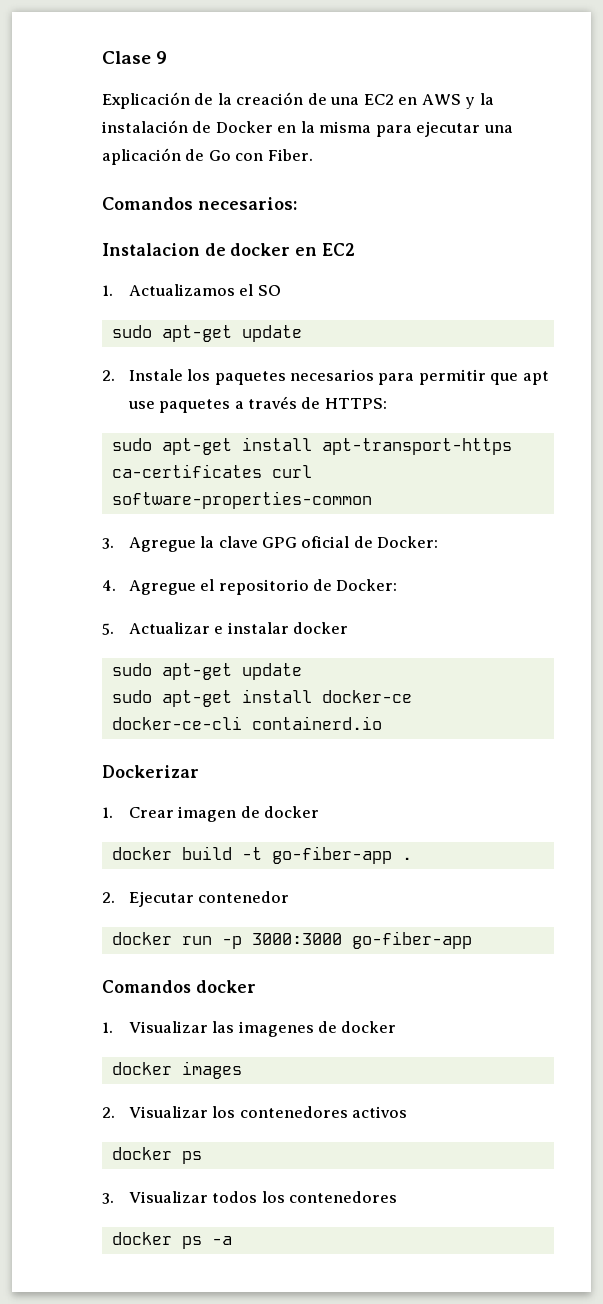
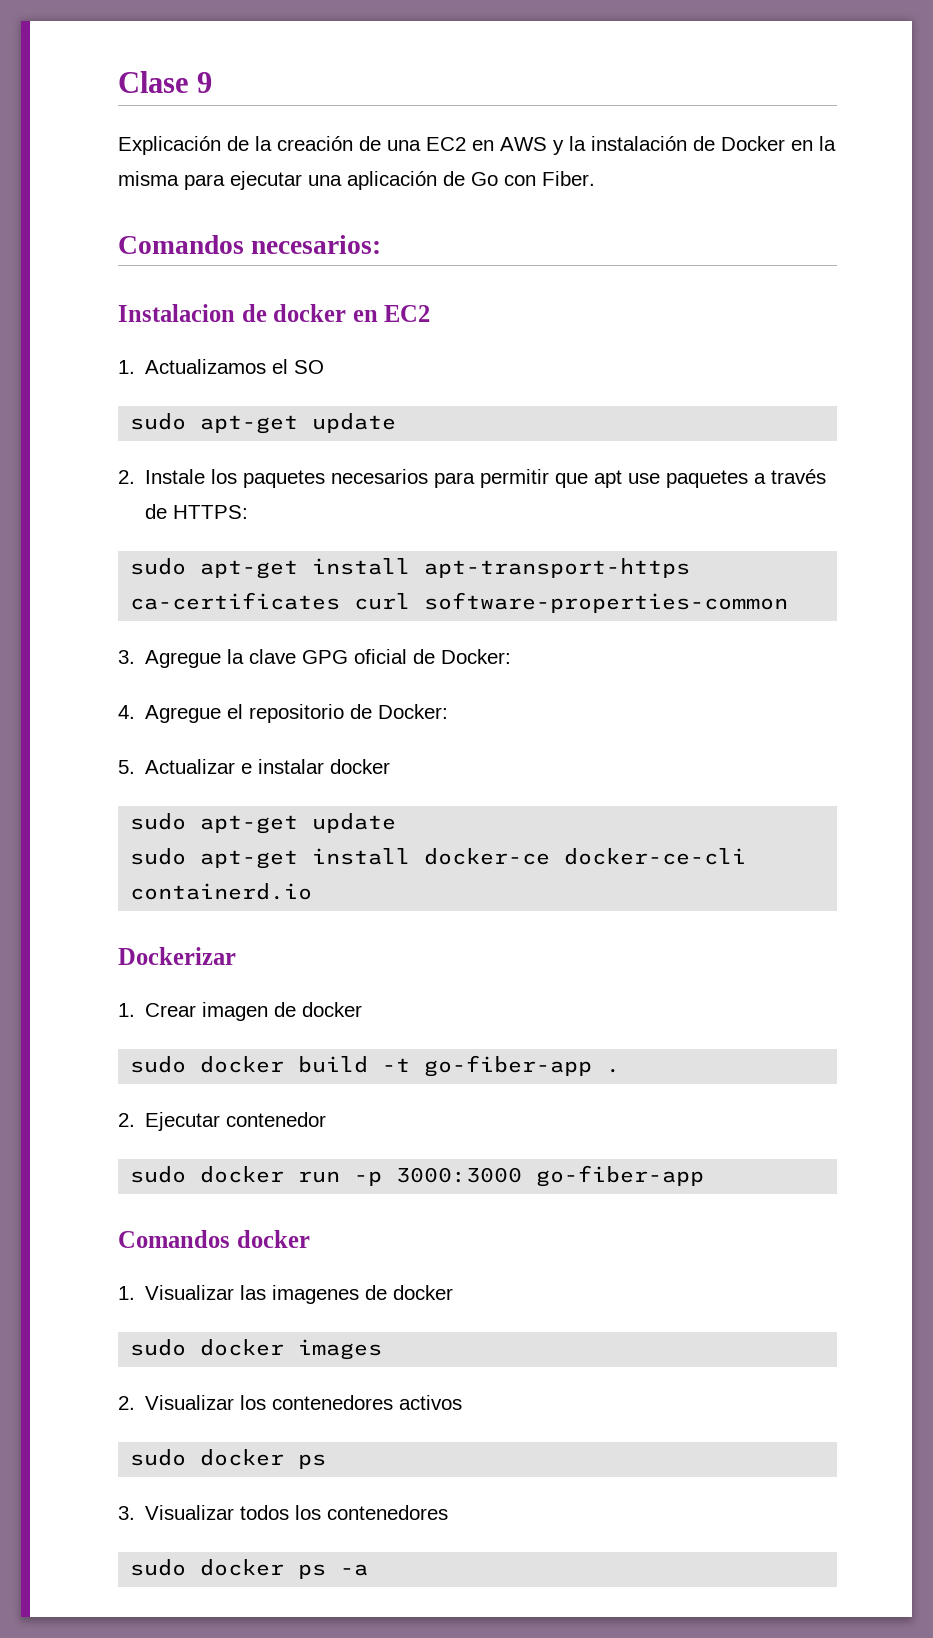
- docker build -t go-fiber-app .
+ sudo docker build -t go-fiber-app .
- docker run -p 3000:3000 go-fiber-app
+ sudo docker run -p 3000:3000 go-fiber-app
- docker images
+ sudo docker images
  2. Visualizar los contenedores activos
- docker ps
+ sudo docker ps
- docker ps -a
+ sudo docker ps -a

